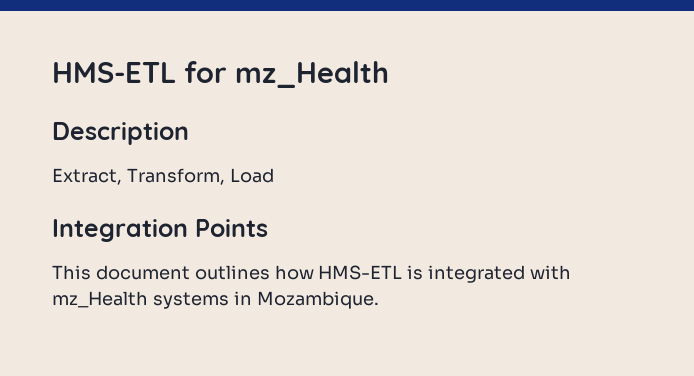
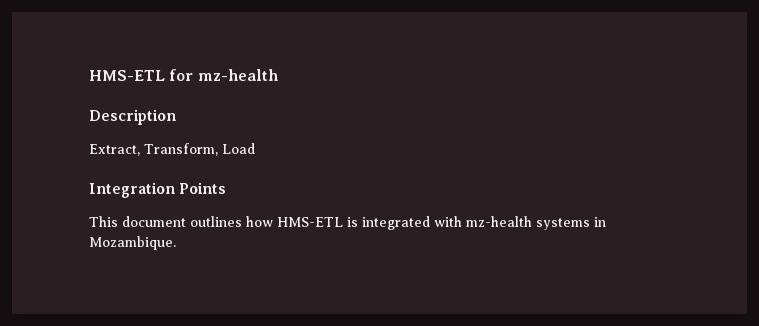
- HMS-ETL for mz_Health
+ HMS-ETL for mz-health
- This document outlines how HMS-ETL is integrated with mz_Health systems in Mozambique.
+ This document outlines how HMS-ETL is integrated with mz-health systems in Mozambique.

